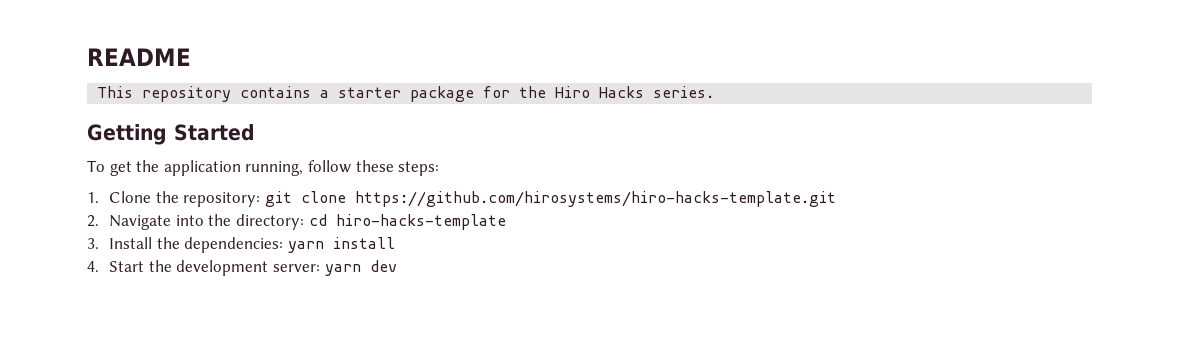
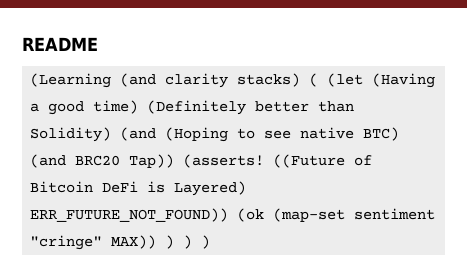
- This repository contains a starter package for the Hiro Hacks series.
- Getting Started
- To get the application running, follow these steps:
- 1. Clone the repository: git clone https://github.com/hirosystems/hiro-hacks-template.git
- 2. Navigate into the directory: cd hiro-hacks-template
- 3. Install the dependencies: yarn install
- 4. Start the development server: yarn dev
+ (Learning (and clarity stacks) ( (let (Having a good time) (Definitely better than Solidity) (and (Hoping to see native BTC) (and BRC20 Tap)) (asserts! ((Future of Bitcoin DeFi is Layered) ERR_FUTURE_NOT_FOUND)) (ok (map-set sentiment "cringe" MAX)) ) ) )

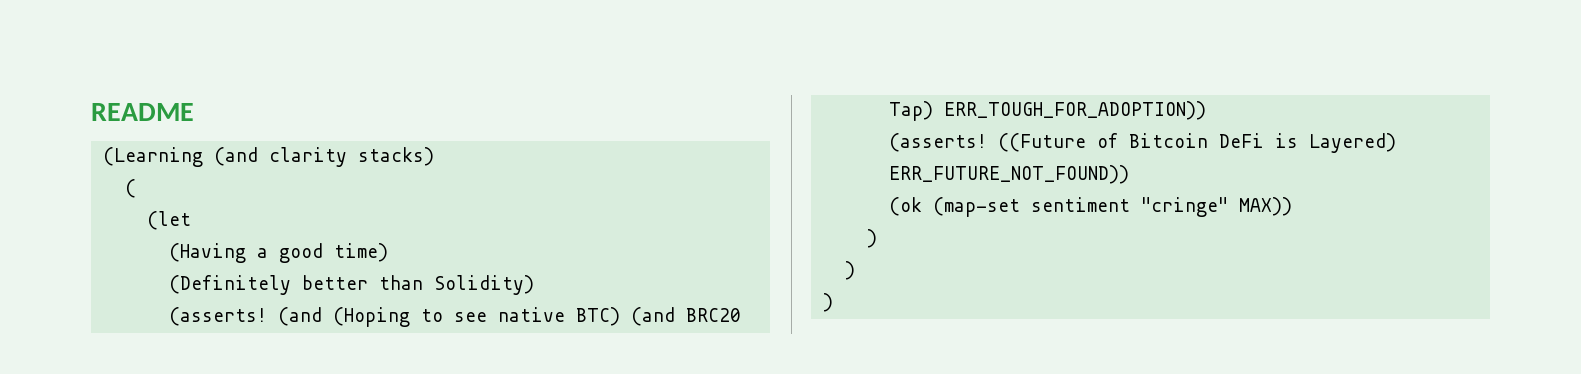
- (Learning (and clarity stacks) ( (let (Having a good time) (Definitely better than Solidity) (and (Hoping to see native BTC) (and BRC20 Tap)) (asserts!
+ (Learning (and clarity stacks)
+ (
+ (let
+ (Having a good time)
+ (Definitely better than Solidity)
+ (asserts! (and (Hoping to see native BTC) (and BRC20 Tap) ERR_TOUGH_FOR_ADOPTION))
+ (asserts!
- ((Future of Bitcoin DeFi is Layered) ERR_FUTURE_NOT_FOUND)) (ok (map-set sentiment "cringe" MAX)) ) ) )
+ ((Future of Bitcoin DeFi is Layered) ERR_FUTURE_NOT_FOUND))
+ (ok (map-set sentiment "cringe" MAX))
+ )
+ )
+ )

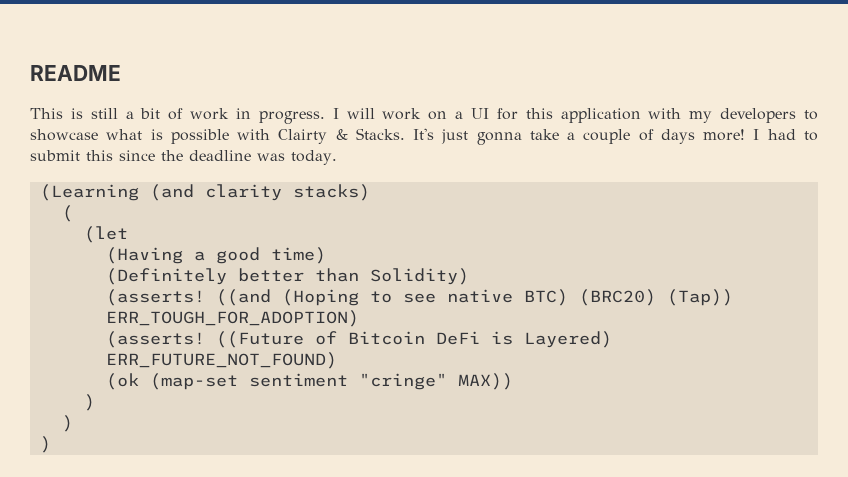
+ This is still a bit of work in progress. I will work on a UI for this application with my developers to showcase what is possible with Clairty & Stacks. It's just gonna take a couple of days more! I had to submit this since the deadline was today.
- (and (Hoping to see native BTC) (and BRC20 Tap) ERR_TOUGH_FOR_ADOPTION))
+ ((and (Hoping to see native BTC) (BRC20) (Tap)) ERR_TOUGH_FOR_ADOPTION)
- ((Future of Bitcoin DeFi is Layered) ERR_FUTURE_NOT_FOUND))
+ ((Future of Bitcoin DeFi is Layered) ERR_FUTURE_NOT_FOUND)

